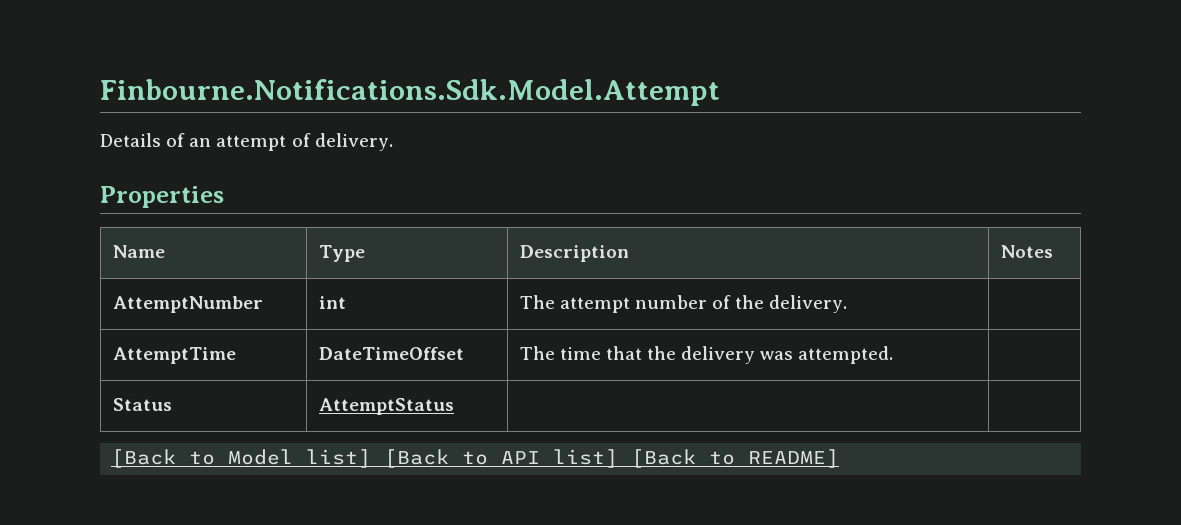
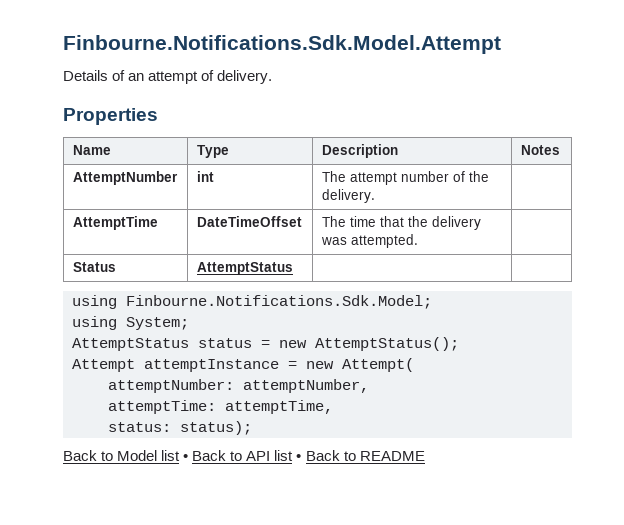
- [Back to Model list] [Back to API list] [Back to README]
+ using Finbourne.Notifications.Sdk.Model;
+ using System;
+ AttemptStatus status = new AttemptStatus();
+ Attempt attemptInstance = new Attempt(
+ attemptNumber: attemptNumber,
+ attemptTime: attemptTime,
+ status: status);
+ Back to Model list • Back to API list • Back to README

